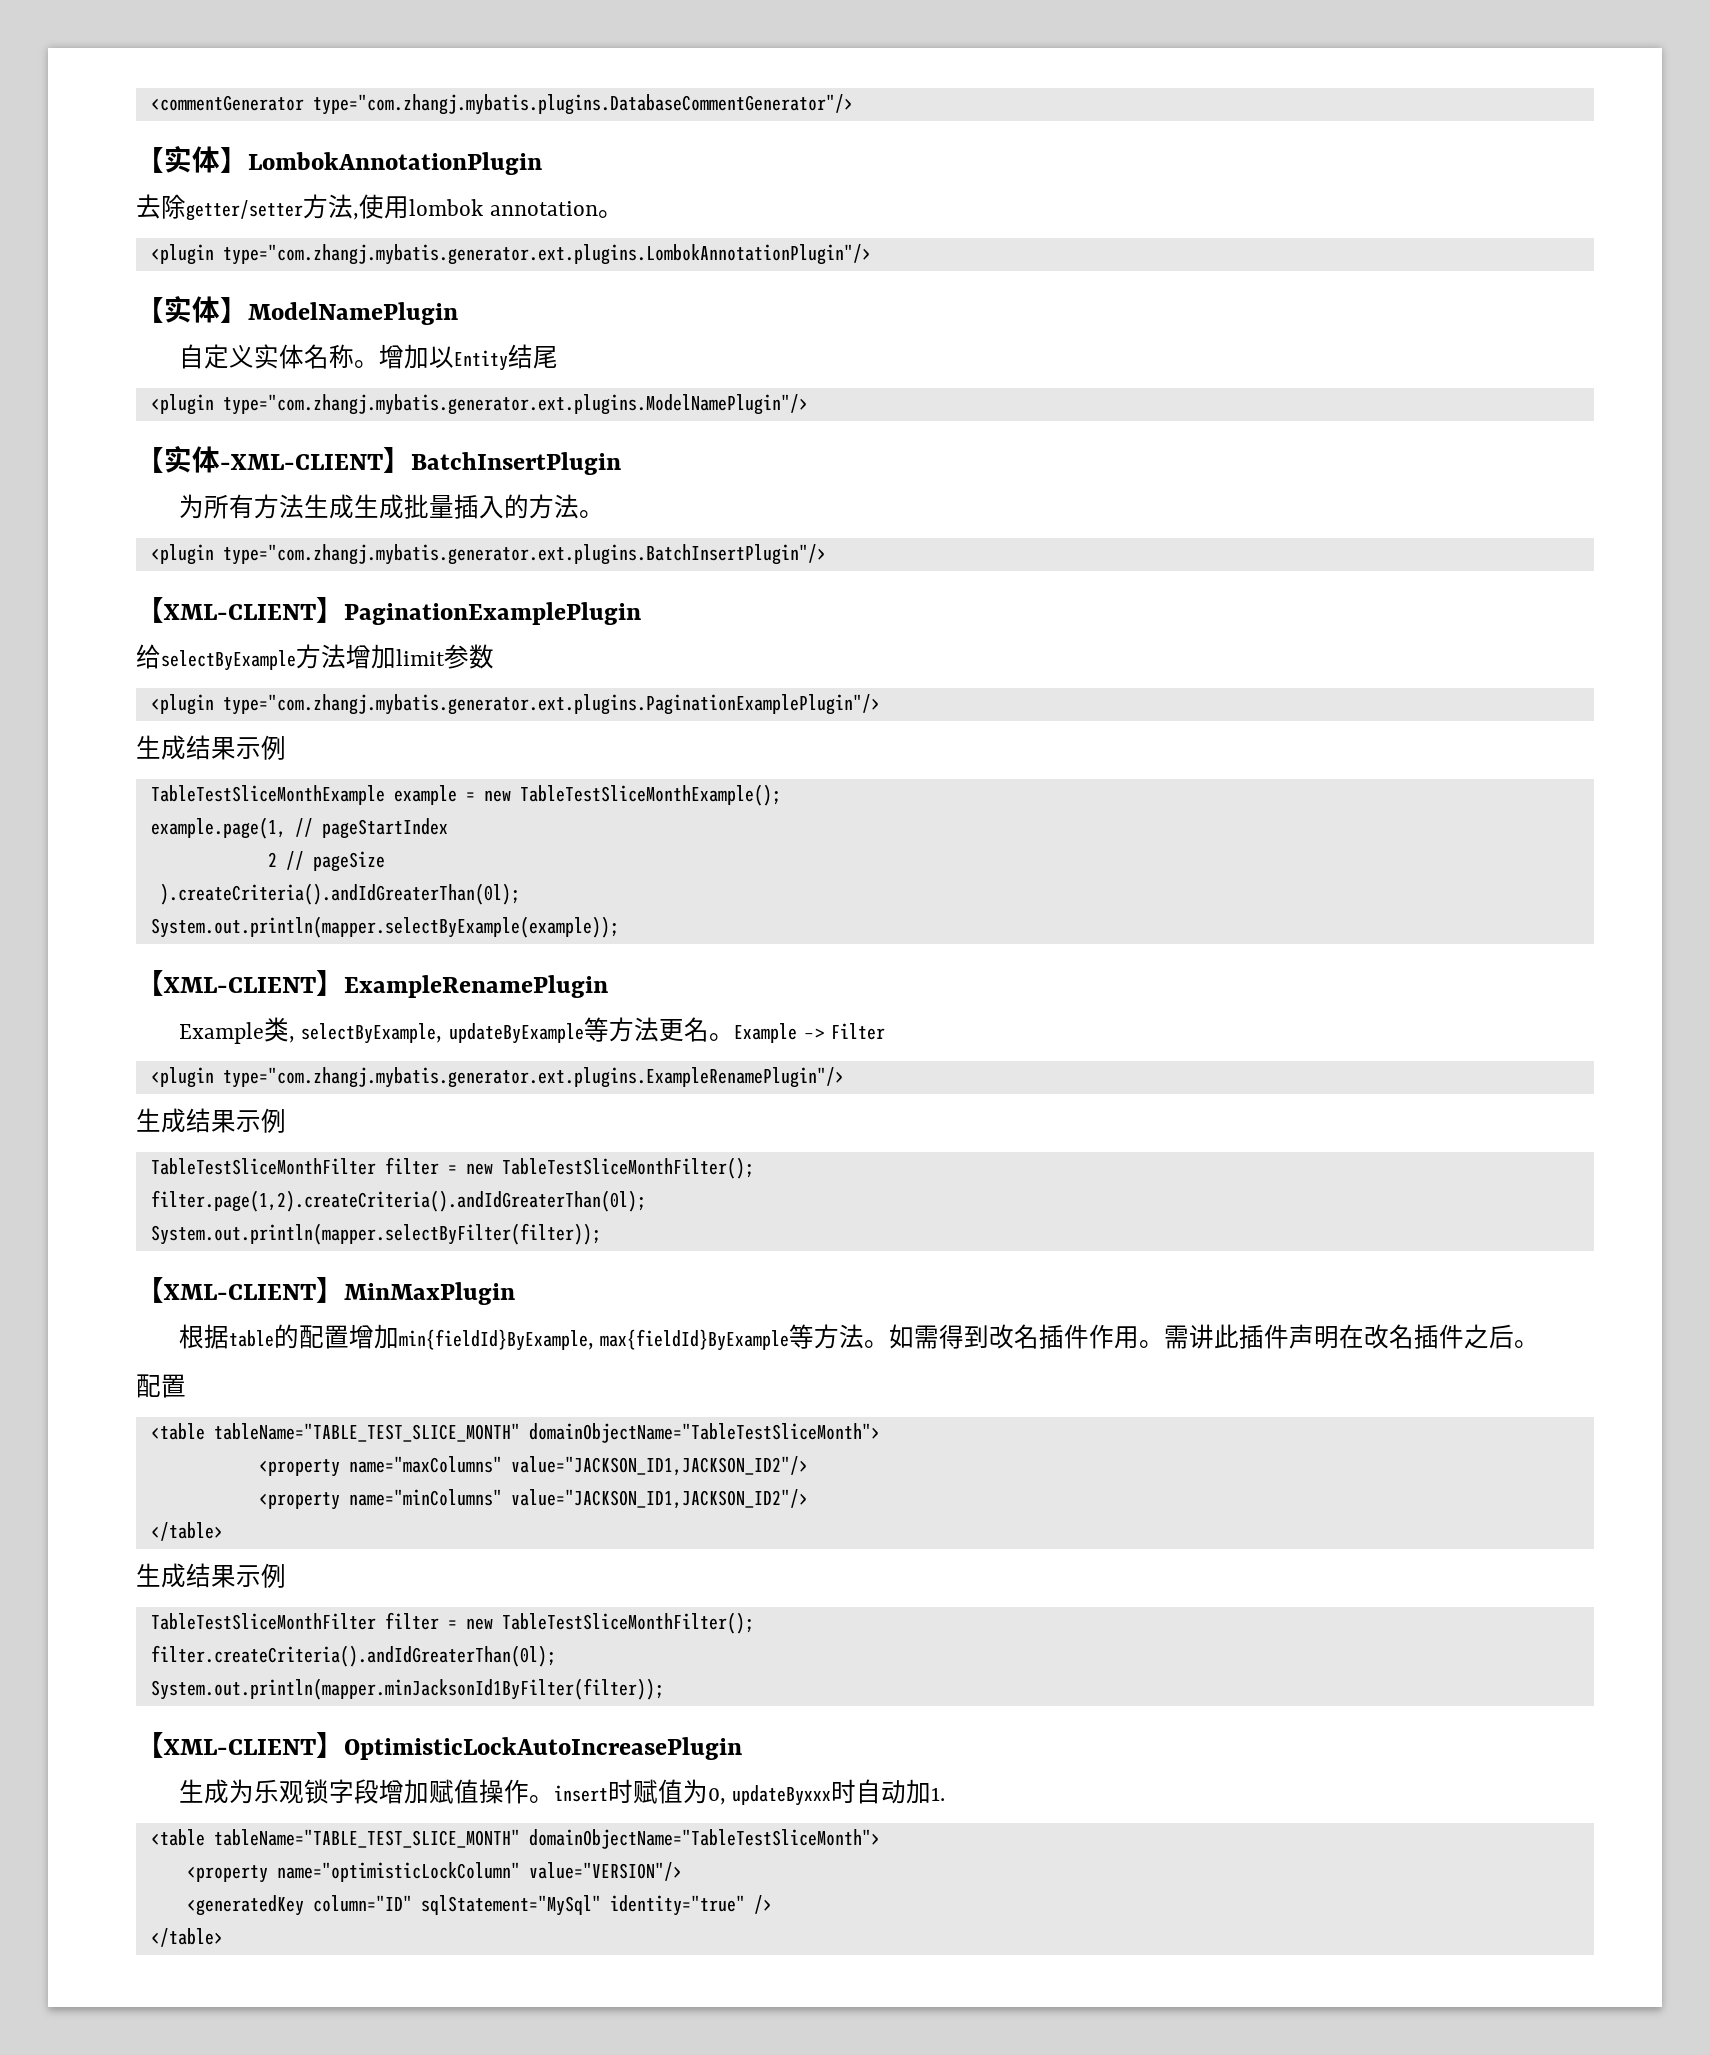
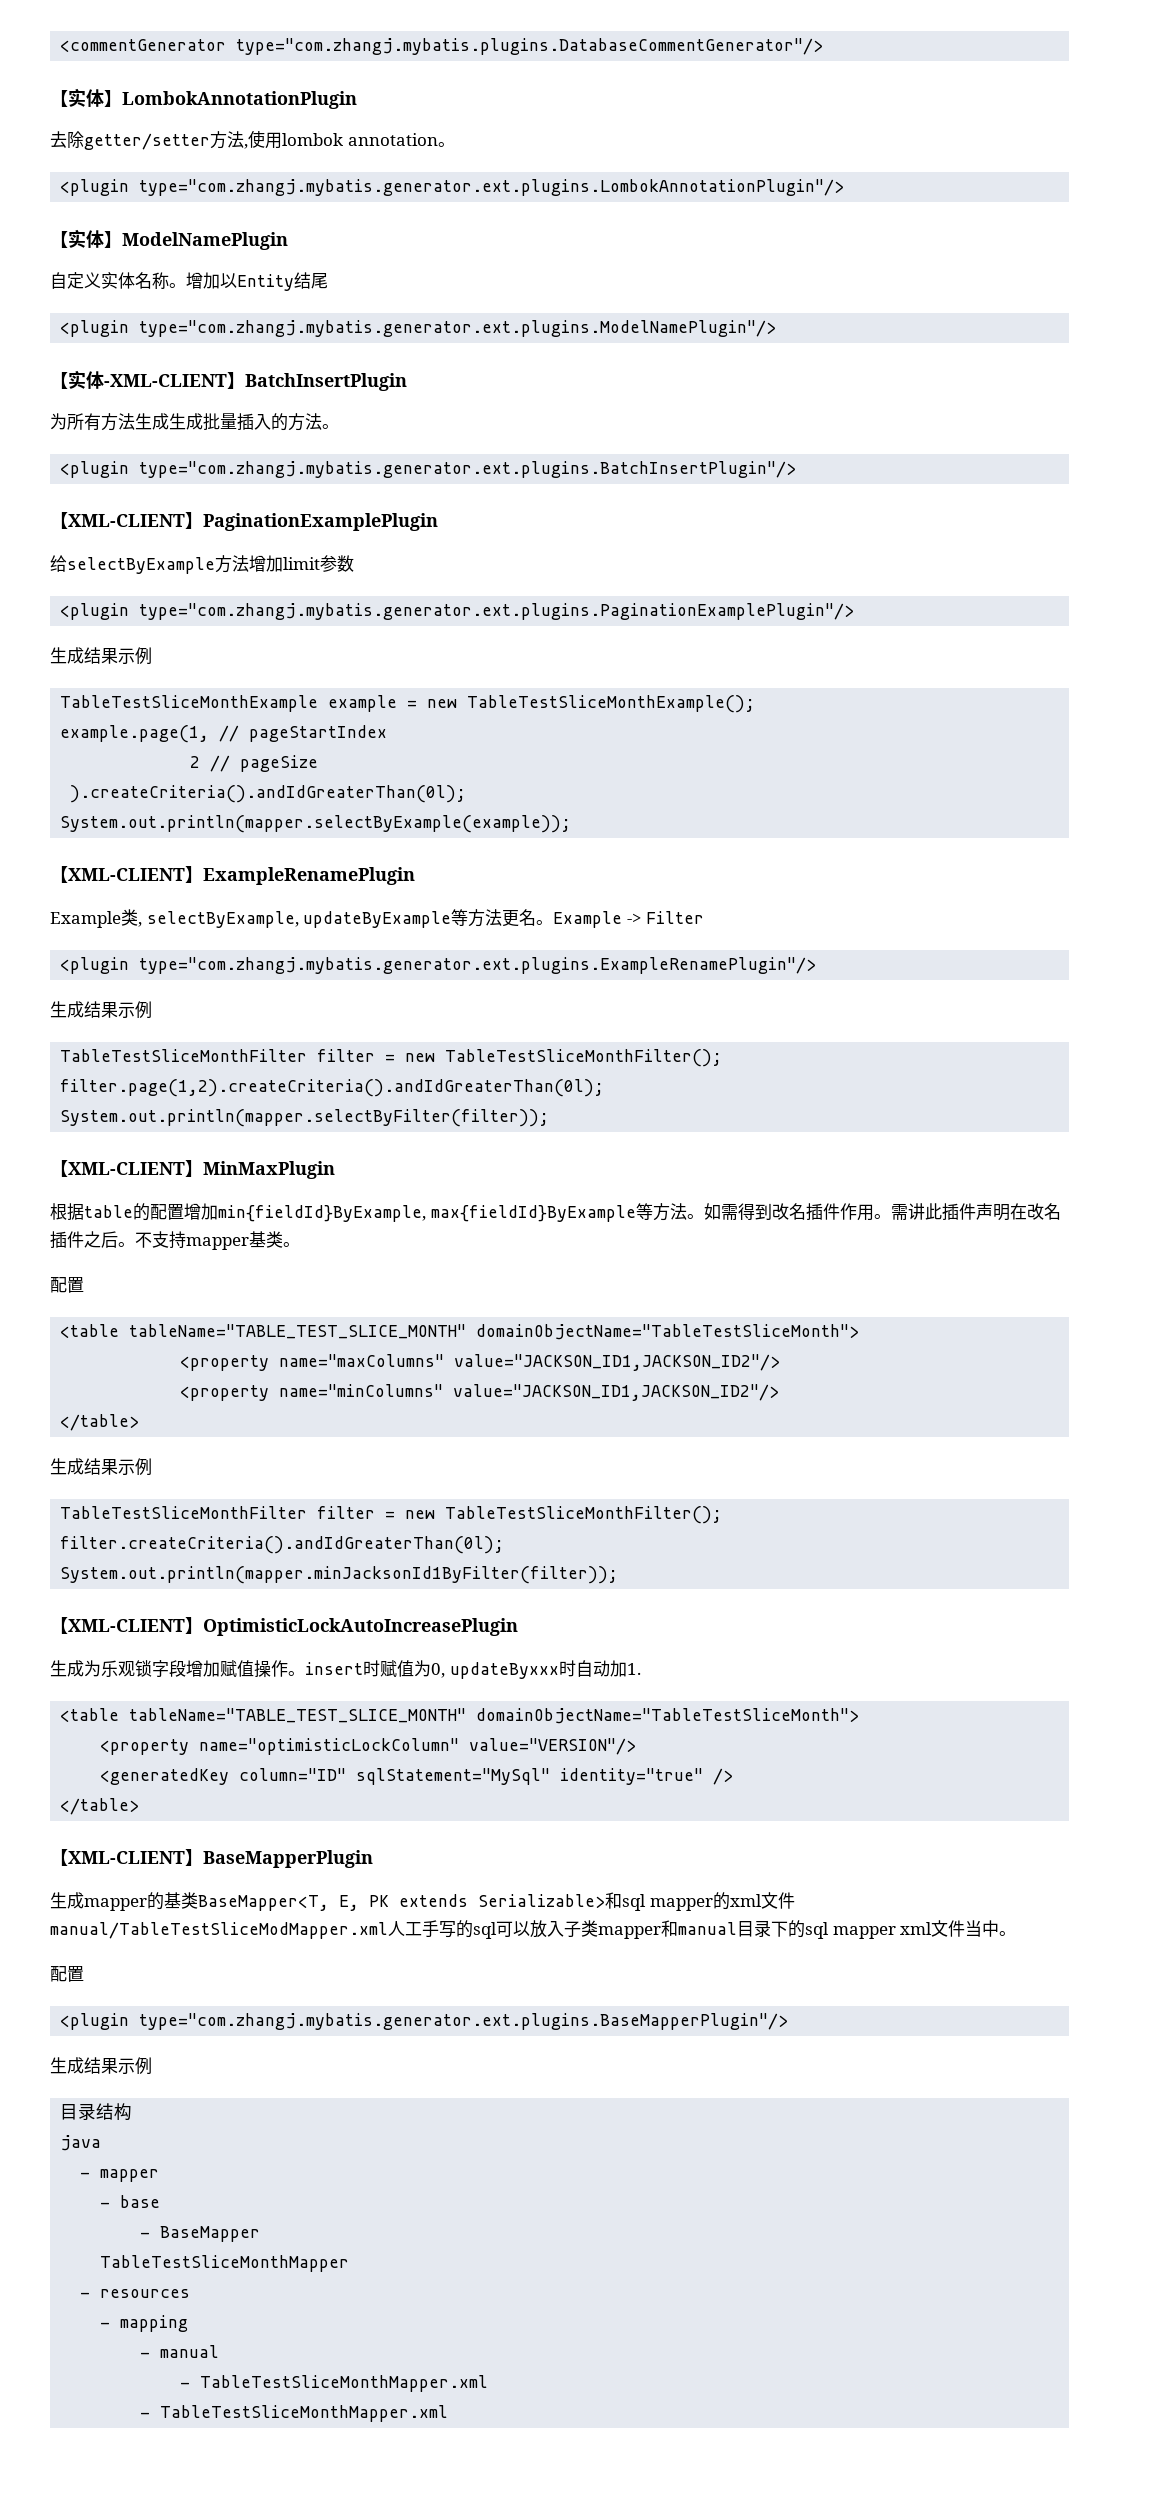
+ 不支持mapper基类。
+ 【XML-CLIENT】BaseMapperPlugin
+ 生成mapper的基类BaseMapper<T, E, PK extends Serializable>和sql mapper的xml文件manual/TableTestSliceModMapper.xml人工手写的sql可以放入子类mapper和manual目录下的sql mapper xml文件当中。
+ 配置
+ <plugin type="com.zhangj.mybatis.generator.ext.plugins.BaseMapperPlugin"/>
+ 生成结果示例
+ 目录结构
+ java
+ - mapper
+ - base
+ - BaseMapper
+ TableTestSliceMonthMapper
+ - resources
+ - mapping
+ - manual
+ - TableTestSliceMonthMapper.xml
+ - TableTestSliceMonthMapper.xml

